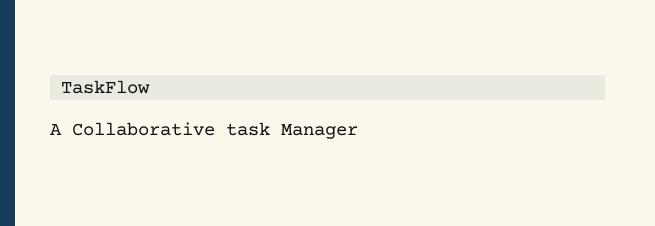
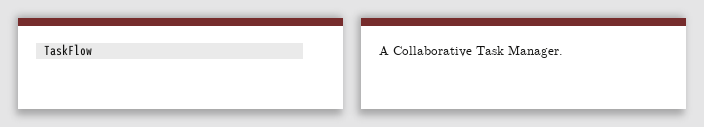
- A Collaborative task Manager
+ A Collaborative Task Manager.

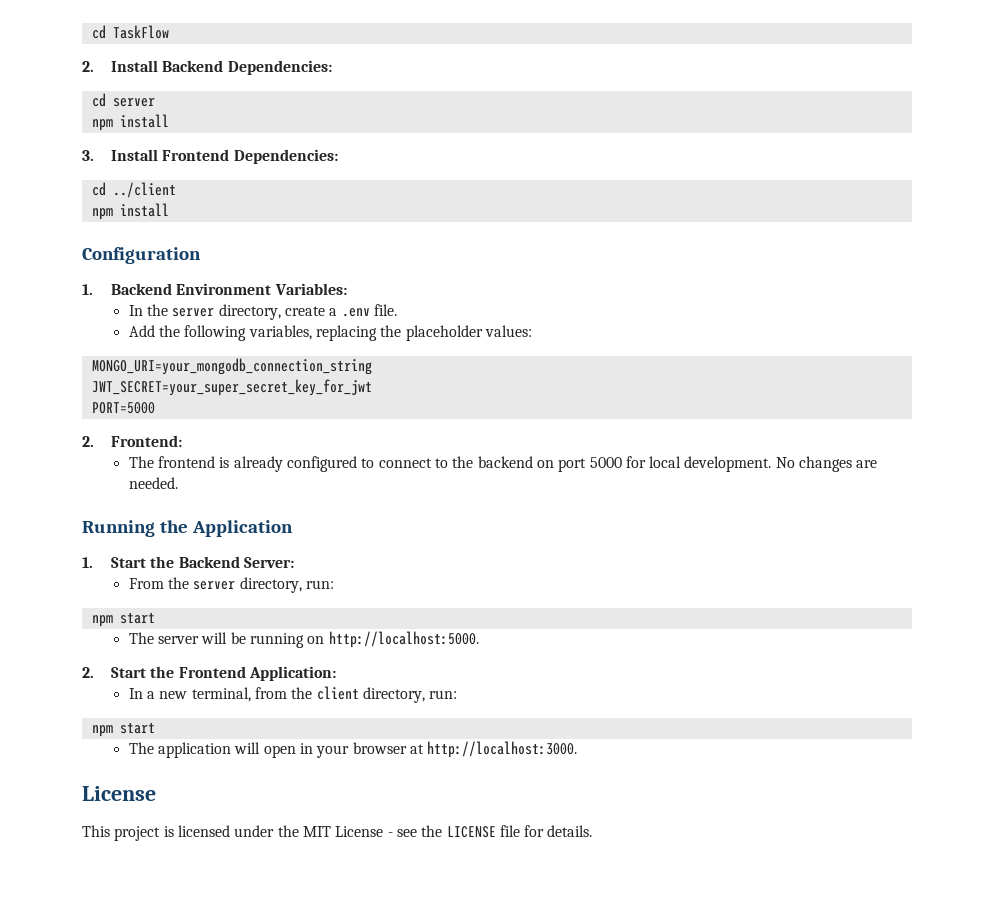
- TaskFlow
+ cd TaskFlow
- A Collaborative Task Manager.
+ 2. Install Backend Dependencies:
+ cd server
+ npm install
+ 3. Install Frontend Dependencies:
+ cd ../client
+ npm install
+ Configuration
+ 1. Backend Environment Variables:
+ In the server directory, create a .env file.
+ Add the following variables, replacing the placeholder values:
+ MONGO_URI=your_mongodb_connection_string
+ JWT_SECRET=your_super_secret_key_for_jwt
+ PORT=5000
+ 2. Frontend:
+ The frontend is already configured to connect to the backend on port 5000 for local development. No changes are needed.
+ Running the Application
+ 1. Start the Backend Server:
+ From the server directory, run:
+ npm start
+ The server will be running on http://localhost:5000.
+ 2. Start the Frontend Application:
+ In a new terminal, from the client directory, run:
+ npm start
+ The application will open in your browser at http://localhost:3000.
+ License
+ This project is licensed under the MIT License - see the LICENSE file for details.

